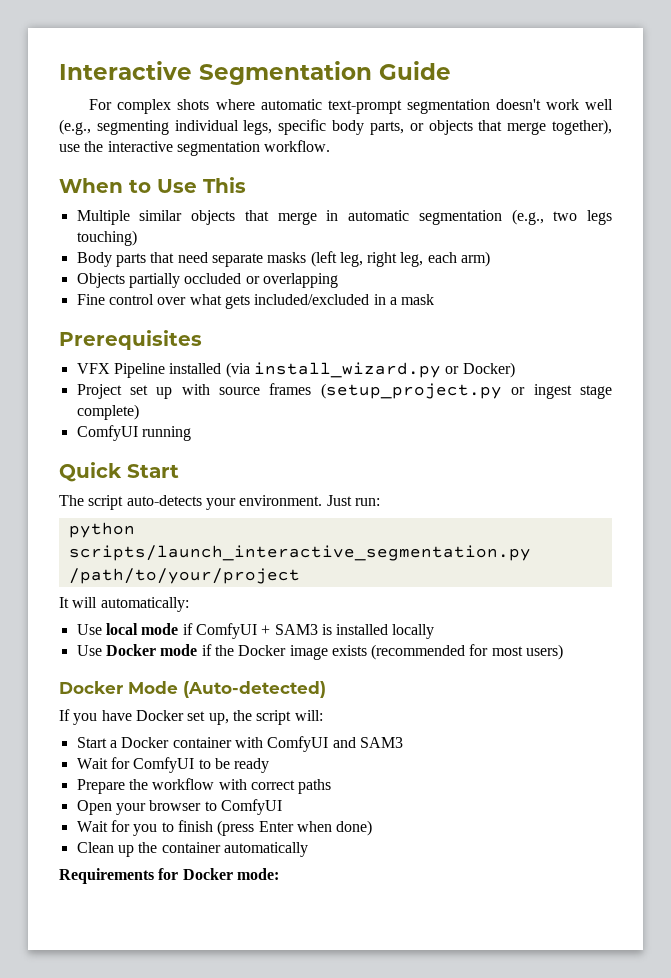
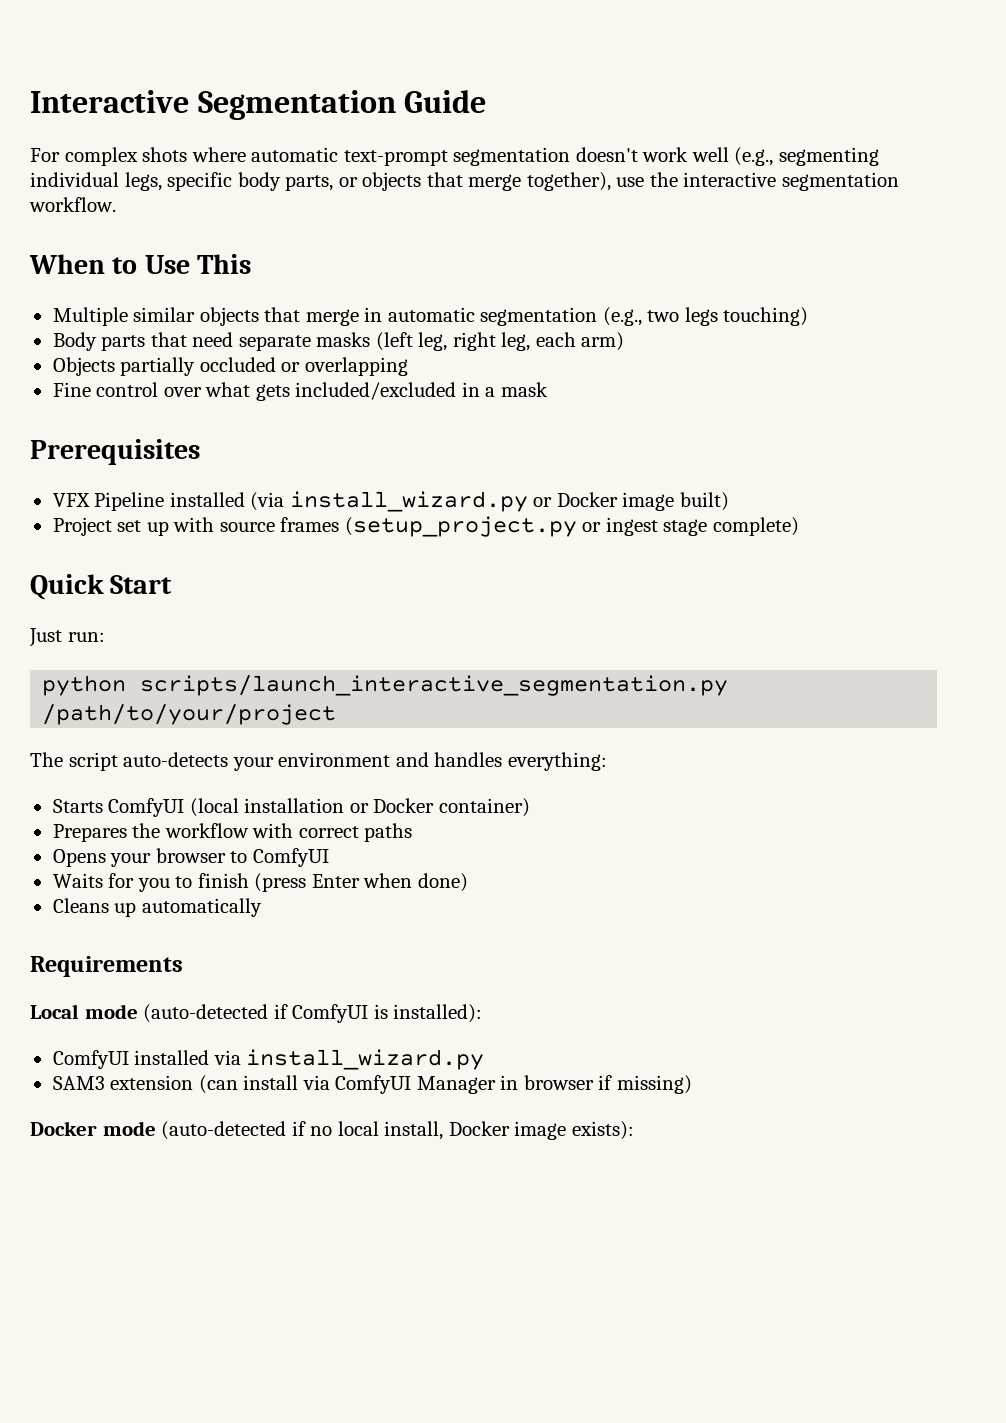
- VFX Pipeline installed (via install_wizard.py or Docker)
+ VFX Pipeline installed (via install_wizard.py or Docker image built)
- ComfyUI running
- The script auto-detects your environment.
- It will automatically:
- Use local mode if ComfyUI + SAM3 is installed locally
- Use Docker mode if the Docker image exists (recommended for most users)
- Docker Mode (Auto-detected)
- If you have Docker set up, the script will:
- Start a Docker container with ComfyUI and SAM3
- Wait for ComfyUI to be ready
- Prepare the workflow with correct paths
+ The script auto-detects your environment and handles everything:
+ Starts ComfyUI (local installation or Docker container)
+ Prepares the workflow with correct paths
- Open your browser to ComfyUI
+ Opens your browser to ComfyUI
- Wait for you to finish (press Enter when done)
+ Waits for you to finish (press Enter when done)
- Clean up the container automatically
- Requirements for Docker mode:
+ Cleans up automatically
+ Requirements
+ Local mode (auto-detected if ComfyUI is installed):
+ ComfyUI installed via install_wizard.py
+ SAM3 extension (can install via ComfyUI Manager in browser if missing)
+ Docker mode (auto-detected if no local install, Docker image exists):

